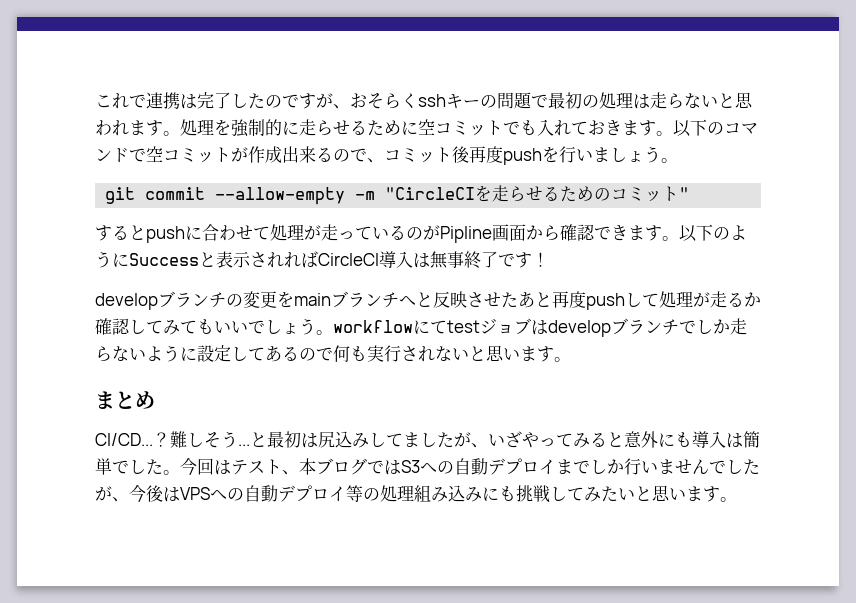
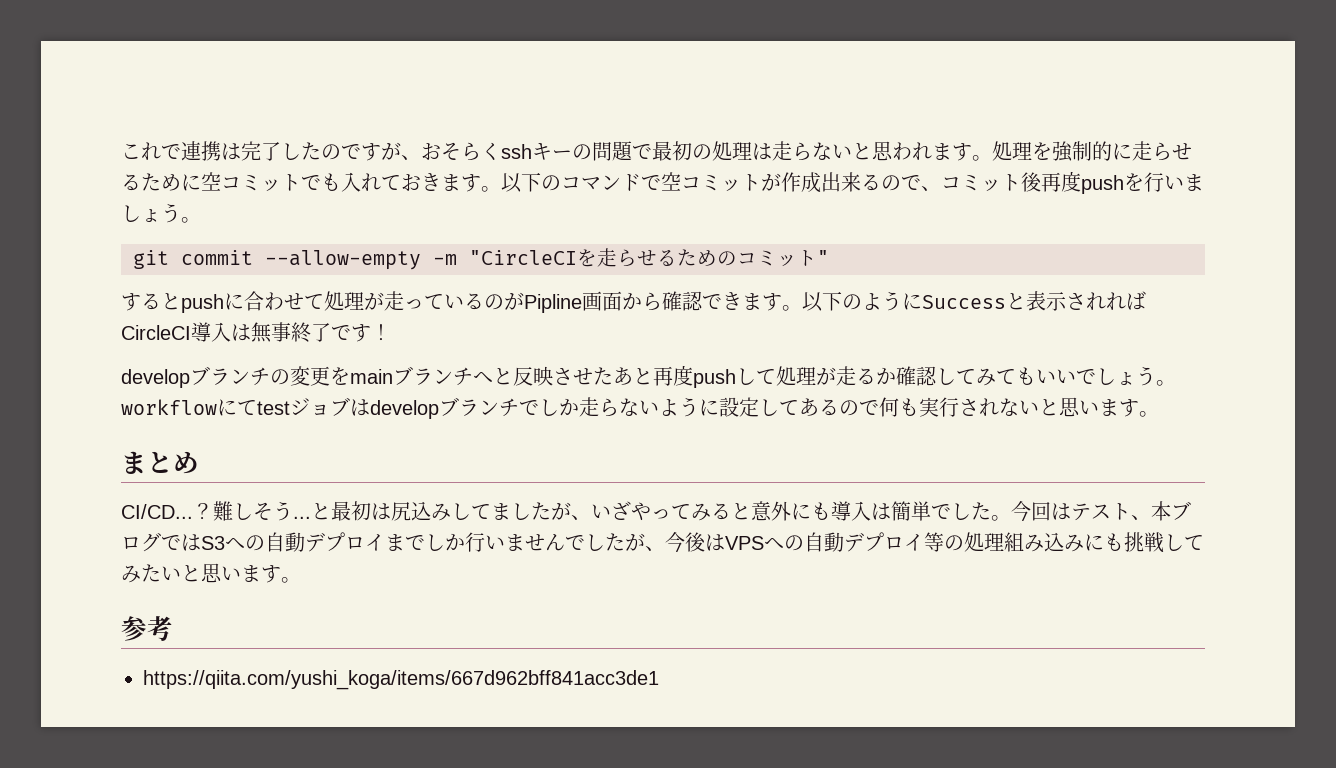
+ 参考
+ https://qiita.com/yushi_koga/items/667d962bff841acc3de1

